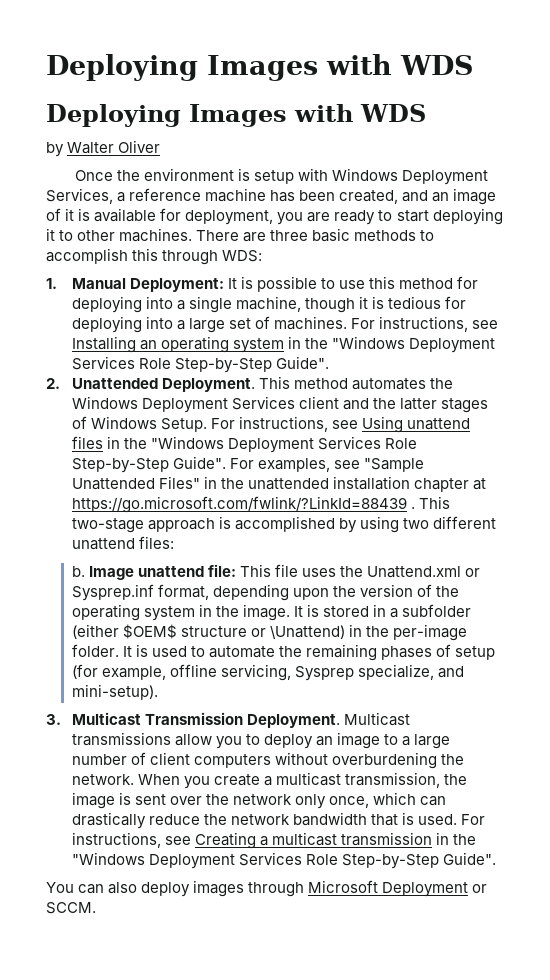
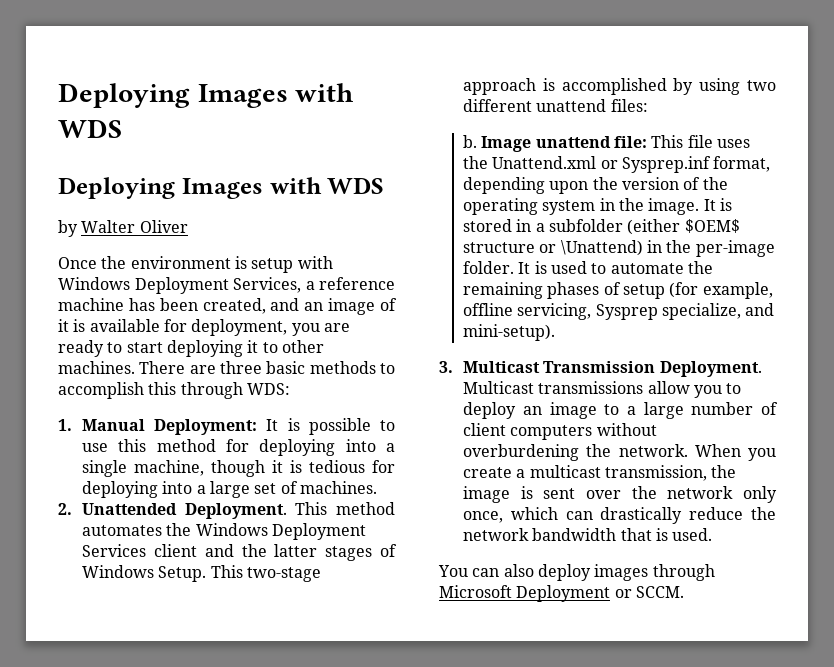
- For instructions, see Installing an operating system in the "Windows Deployment Services Role Step-by-Step Guide".
- For instructions, see Using unattend files in the "Windows Deployment Services Role Step-by-Step Guide". For examples, see "Sample Unattended Files" in the unattended installation chapter at https://go.microsoft.com/fwlink/?LinkId=88439 .
- For instructions, see Creating a multicast transmission in the "Windows Deployment Services Role Step-by-Step Guide".

